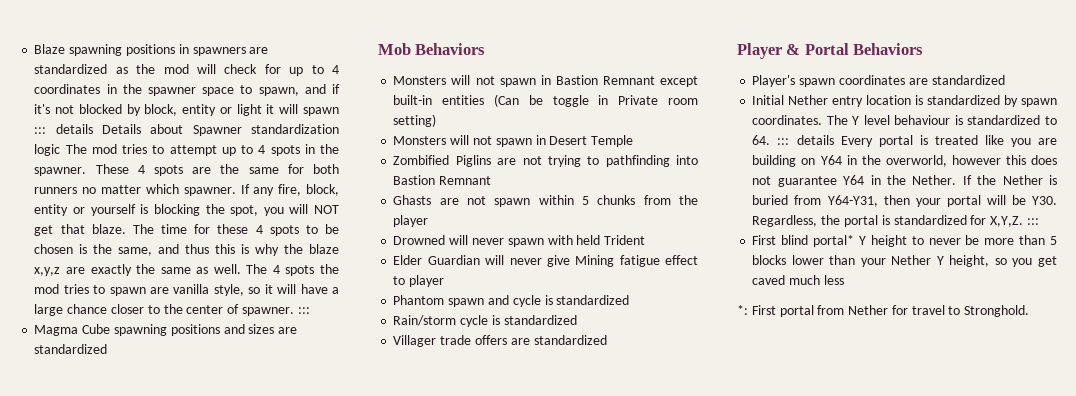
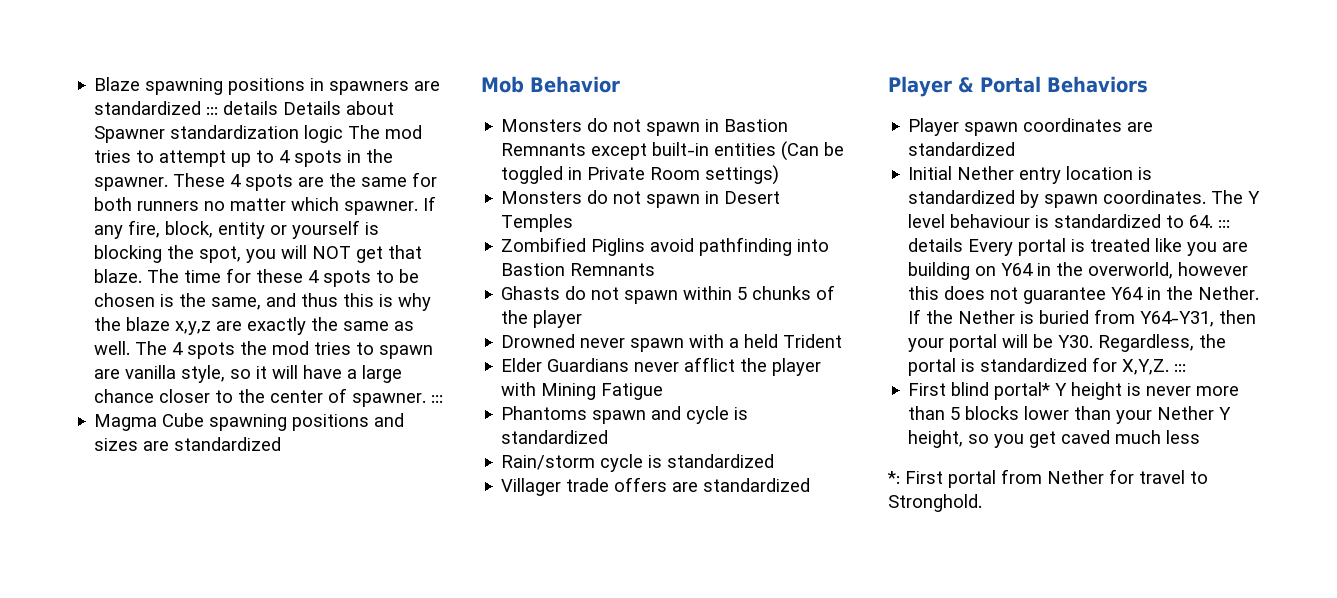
- Blaze spawning positions in spawners are standardized as the mod will check for up to 4 coordinates in the spawner space to spawn, and if it's not blocked by block, entity or light it will spawn ::: details Details about Spawner standardization logic The mod tries to attempt up to 4 spots in the spawner.
+ Blaze spawning positions in spawners are standardized ::: details Details about Spawner standardization logic The mod tries to attempt up to 4 spots in the spawner.
- Mob Behaviors
- Monsters will not spawn in Bastion Remnant except built-in entities (Can be toggle in Private room setting)
- Monsters will not spawn in Desert Temple
+ Mob Behavior
+ Monsters do not spawn in Bastion Remnants except built-in entities (Can be toggled in Private Room settings)
+ Monsters do not spawn in Desert Temples
- Zombified Piglins are not trying to pathfinding into Bastion Remnant
+ Zombified Piglins avoid pathfinding into Bastion Remnants
- Ghasts are not spawn within 5 chunks from the player
+ Ghasts do not spawn within 5 chunks of the player
- Drowned will never spawn with held Trident
+ Drowned never spawn with a held Trident
- Elder Guardian will never give Mining fatigue effect to player
- Phantom spawn and cycle is standardized
+ Elder Guardians never afflict the player with Mining Fatigue
+ Phantoms spawn and cycle is standardized
- Player's spawn coordinates are standardized
+ Player spawn coordinates are standardized
- First blind portal* Y height to never be more than 5 blocks lower than your Nether Y height, so you get caved much less
+ First blind portal* Y height is never more than 5 blocks lower than your Nether Y height, so you get caved much less

